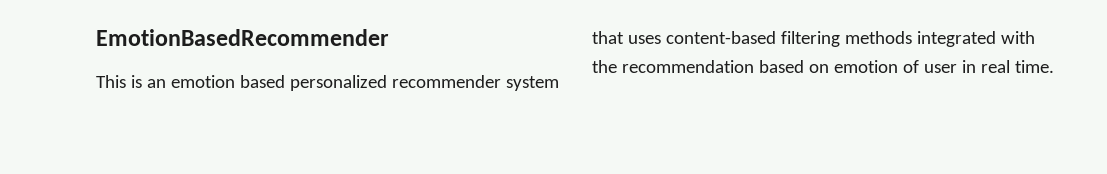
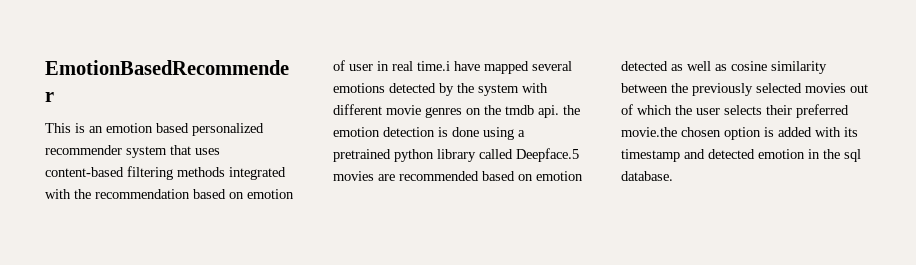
- This is an emotion based personalized recommender system that uses content-based filtering methods integrated with the recommendation based on emotion of user in real time.
+ This is an emotion based personalized recommender system that uses content-based filtering methods integrated with the recommendation based on emotion of user in real time.i have mapped several emotions detected by the system with different movie genres on the tmdb api. the emotion detection is done using a pretrained python library called Deepface.5 movies are recommended based on emotion detected as well as cosine similarity between the previously selected movies out of which the user selects their preferred movie.the chosen option is added with its timestamp and detected emotion in the sql database.

